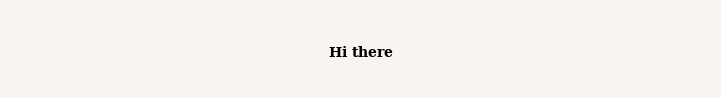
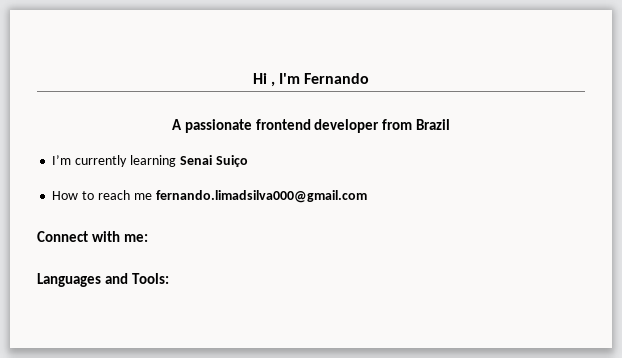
- Hi there
+ Hi , I'm Fernando
+ A passionate frontend developer from Brazil
+ I’m currently learning Senai Suiço
+ How to reach me fernando.limadsilva000@gmail.com
+ Connect with me:
+ Languages and Tools:

